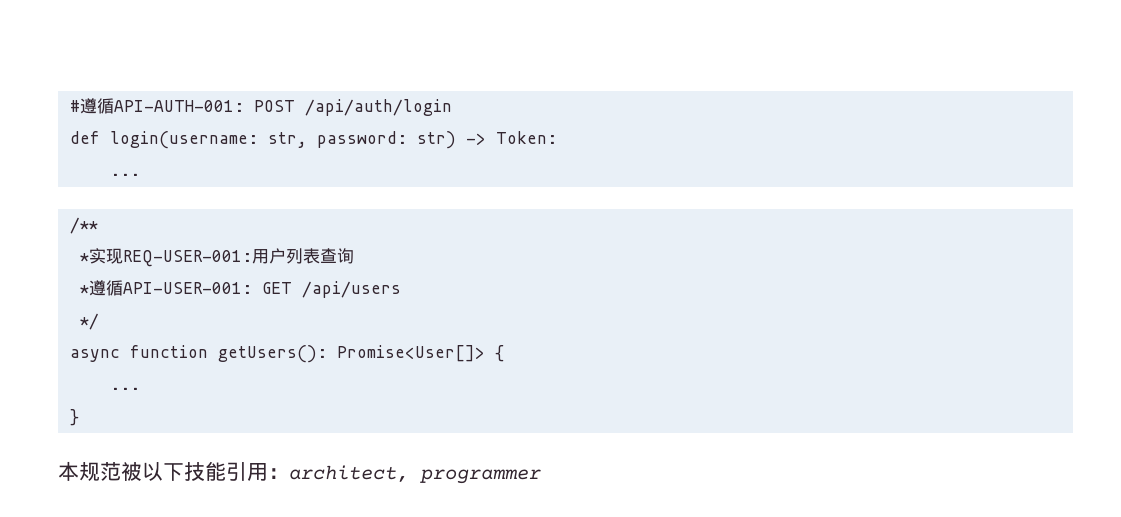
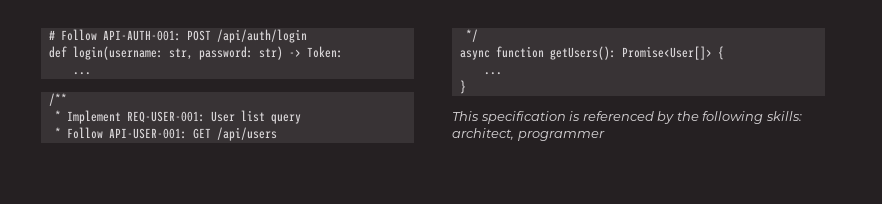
- #遵循API-AUTH-001: POST /api/auth/login
+ # Follow API-AUTH-001: POST /api/auth/login
- *实现REQ-USER-001:用户列表查询
- *遵循API-USER-001: GET /api/users
+ * Implement REQ-USER-001: User list query
+ * Follow API-USER-001: GET /api/users
- 本规范被以下技能引用：architect, programmer
+ This specification is referenced by the following skills: architect, programmer

